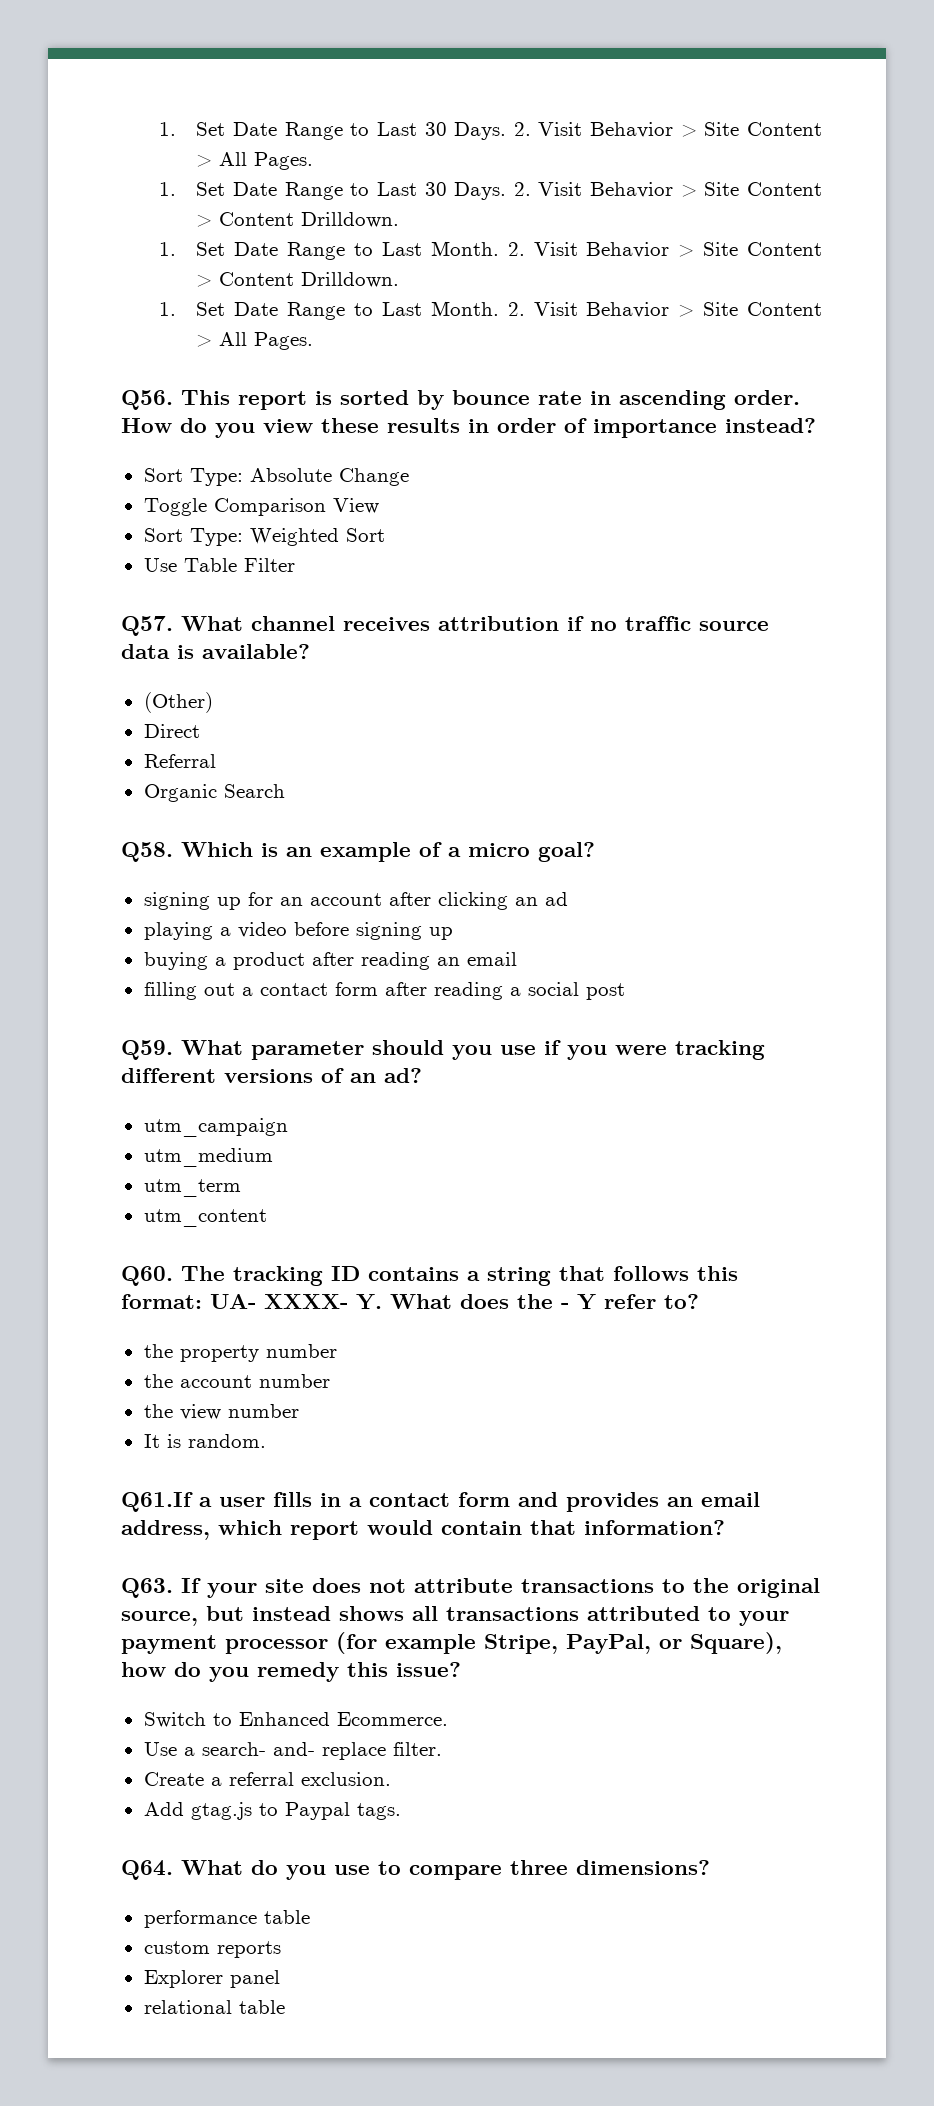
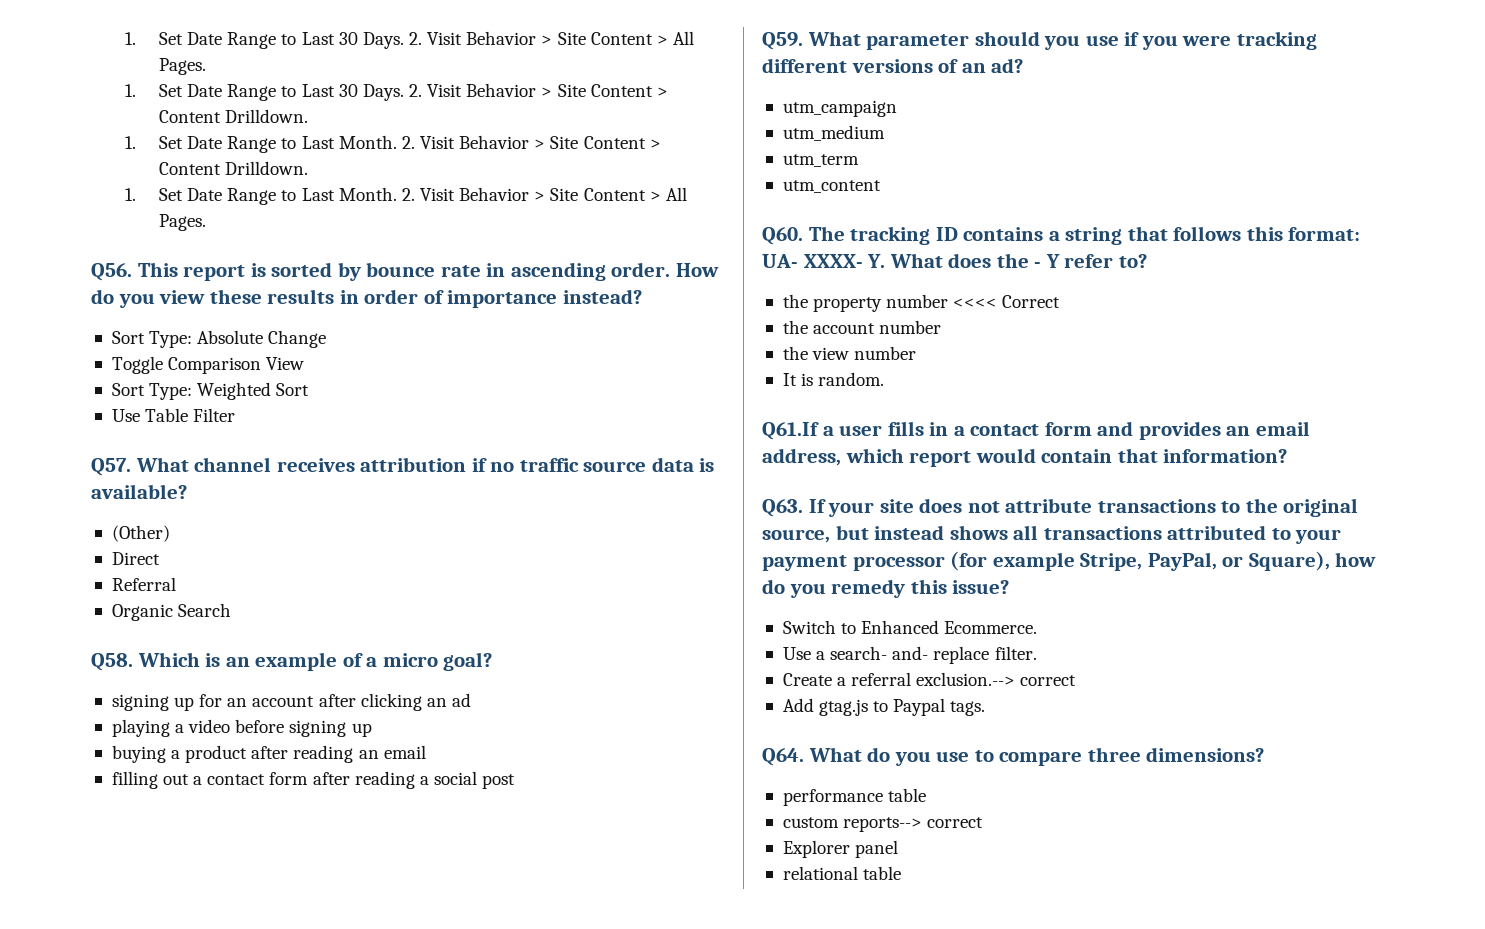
- the property number
+ the property number <<<< Correct
- Create a referral exclusion.
+ Create a referral exclusion.--> correct
- custom reports
+ custom reports--> correct

